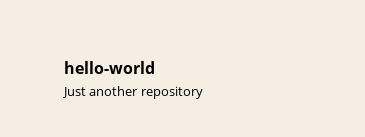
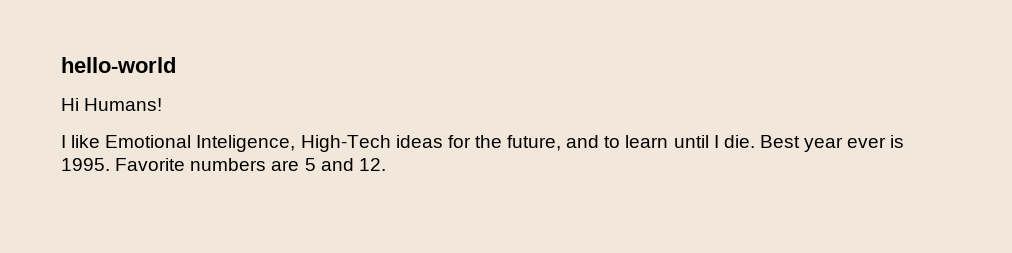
- Just another repository
+ Hi Humans!
+ I like Emotional Inteligence, High-Tech ideas for the future, and to learn until I die. Best year ever is 1995. Favorite numbers are 5 and 12.

